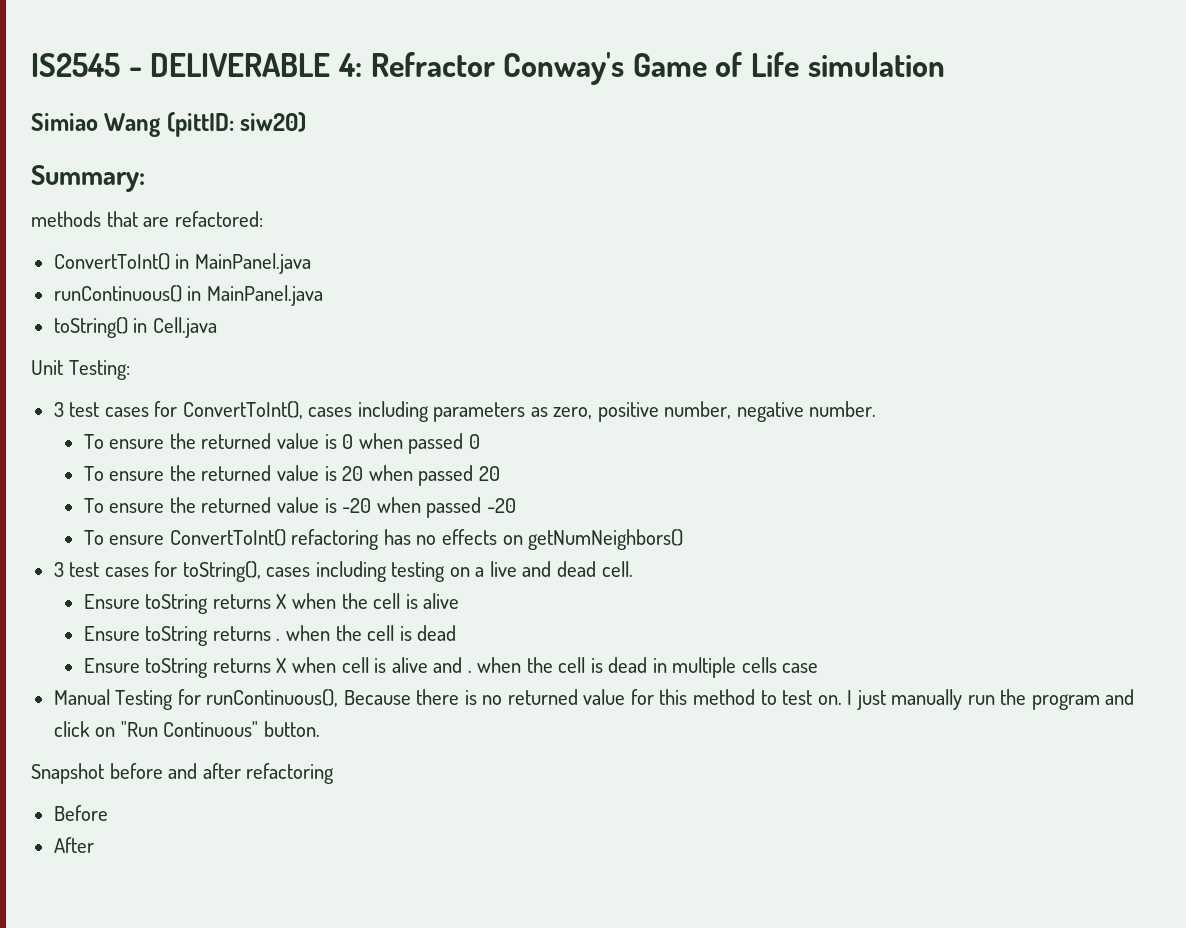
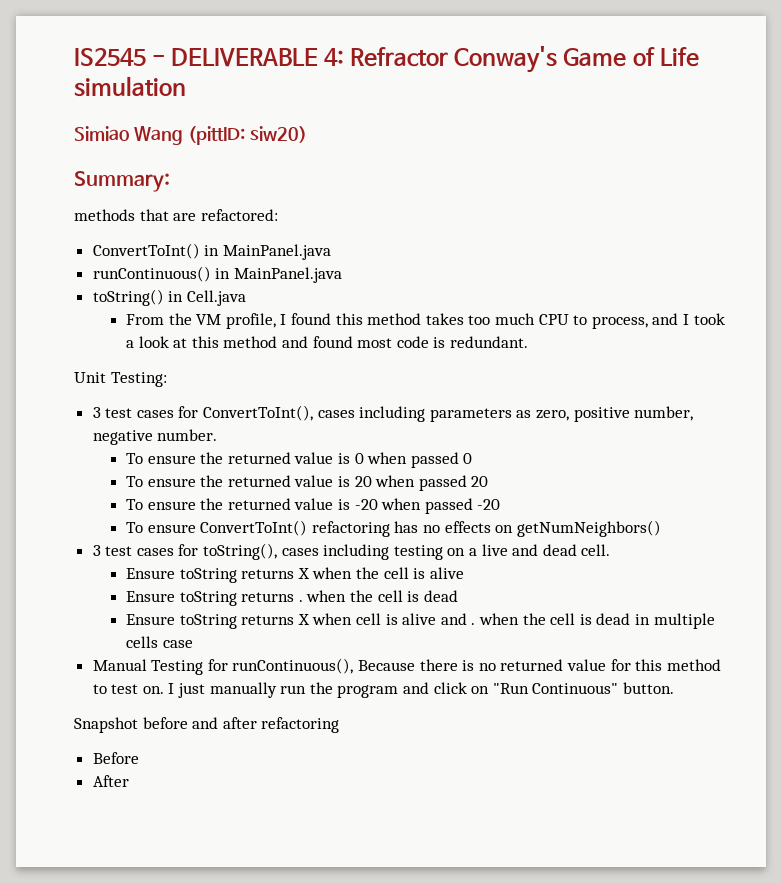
+ From the VM profile, I found this method takes too much CPU to process, and I took a look at this method and found most code is redundant.

